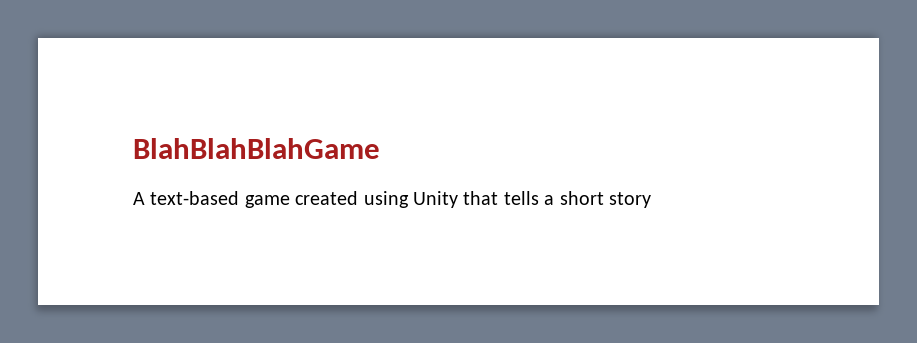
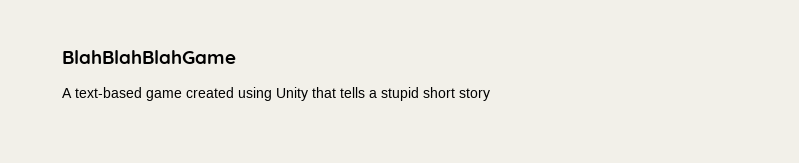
- A text-based game created using Unity that tells a short story
+ A text-based game created using Unity that tells a stupid short story

